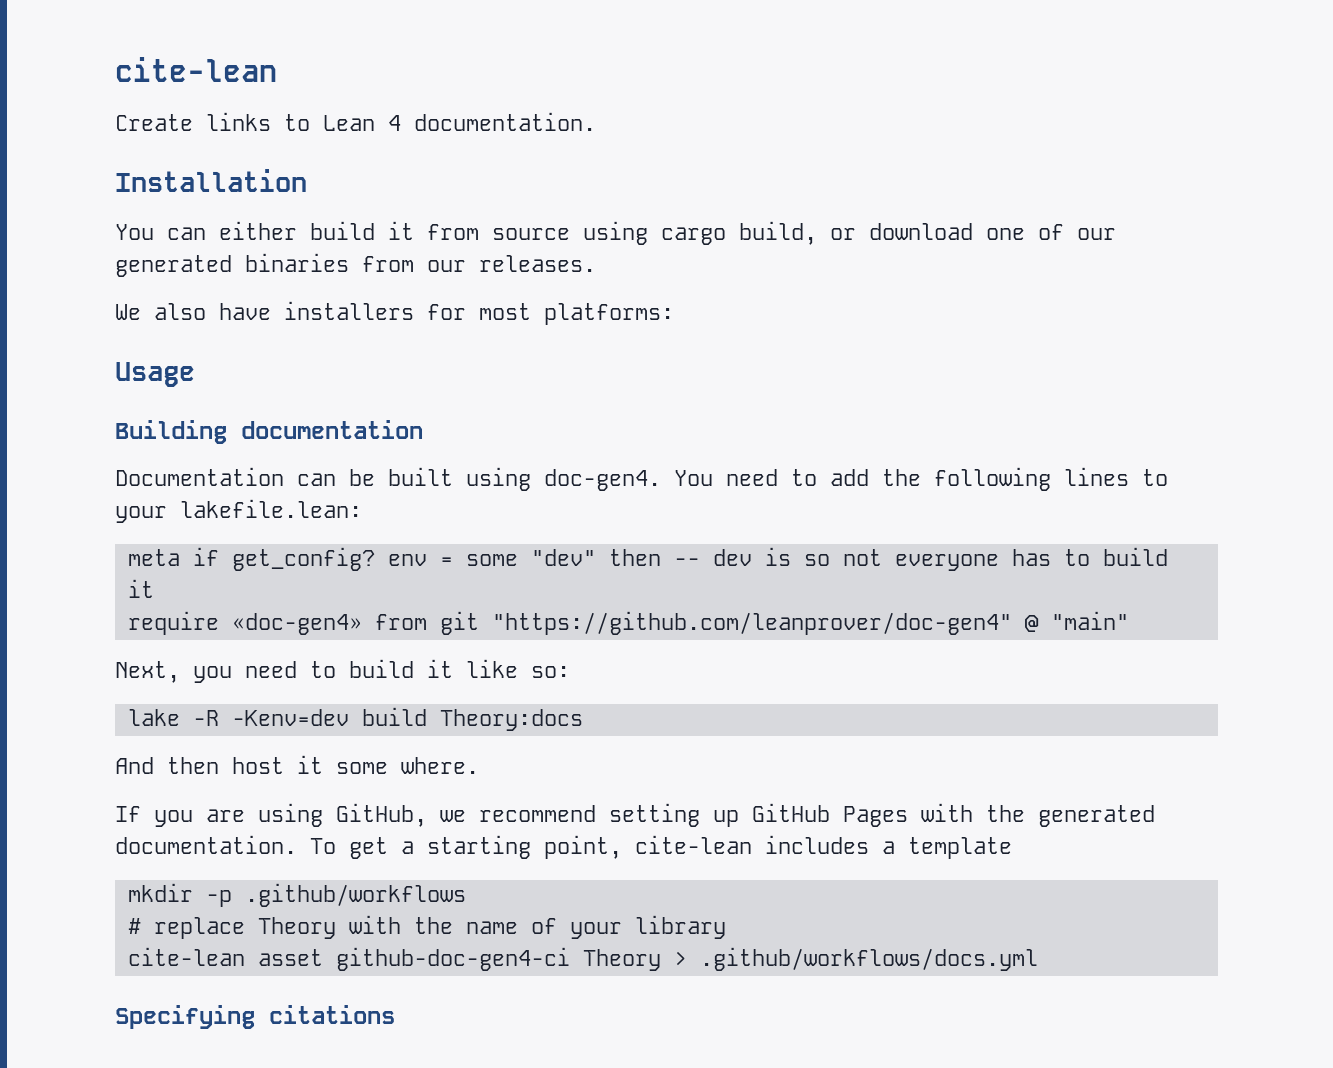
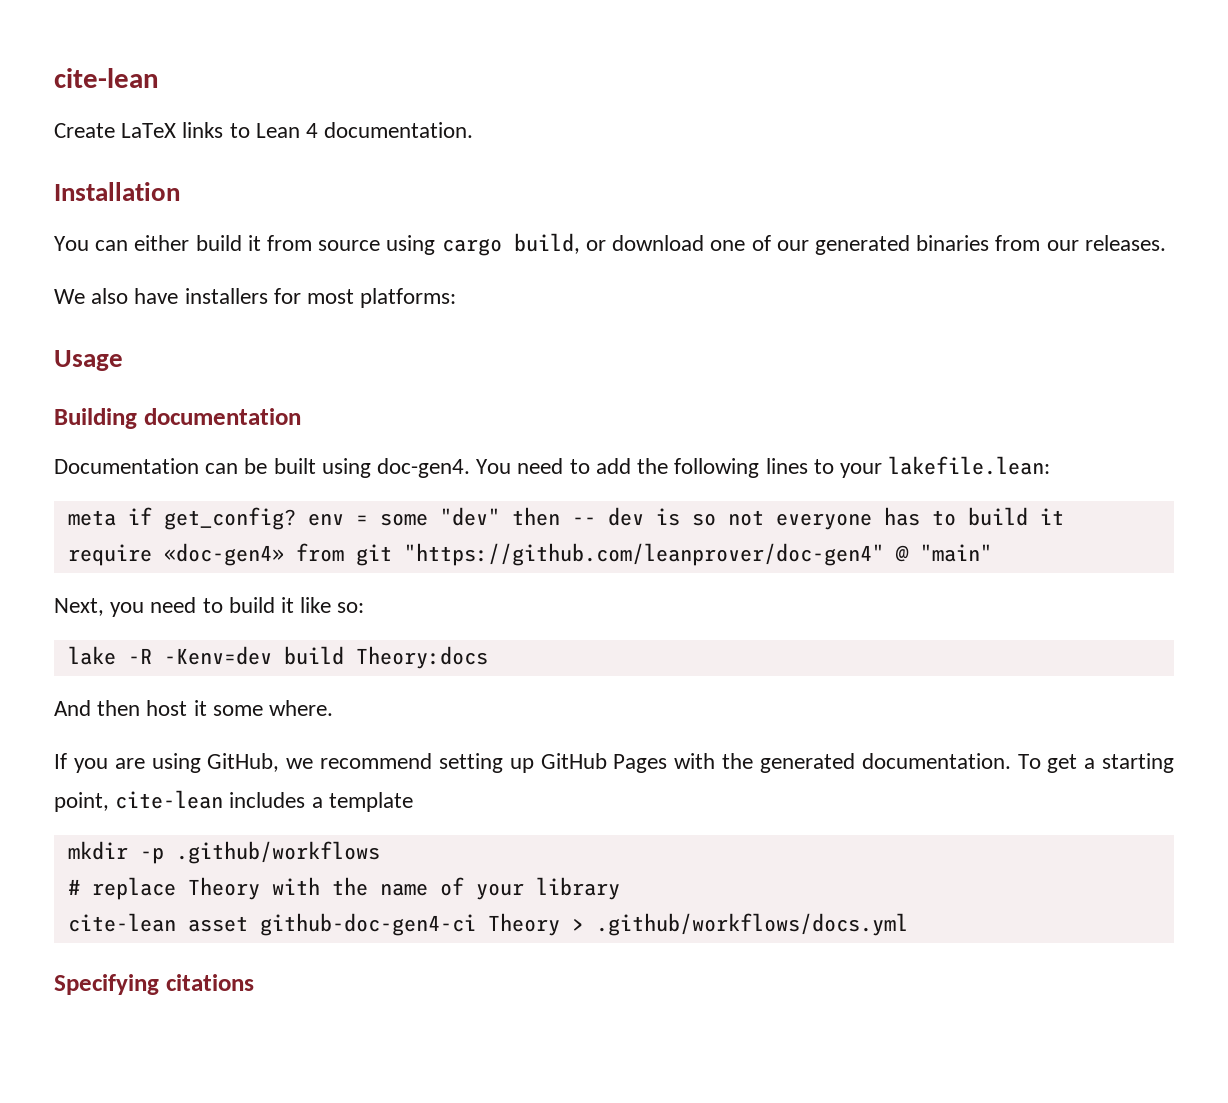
- Create links to Lean 4 documentation.
+ Create LaTeX links to Lean 4 documentation.

